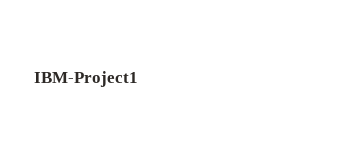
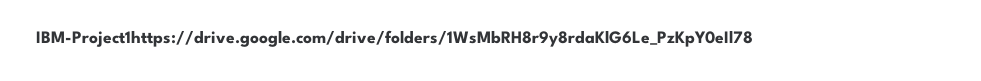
- IBM-Project1
+ IBM-Project1https://drive.google.com/drive/folders/1WsMbRH8r9y8rdaKlG6Le_PzKpY0eIl78

